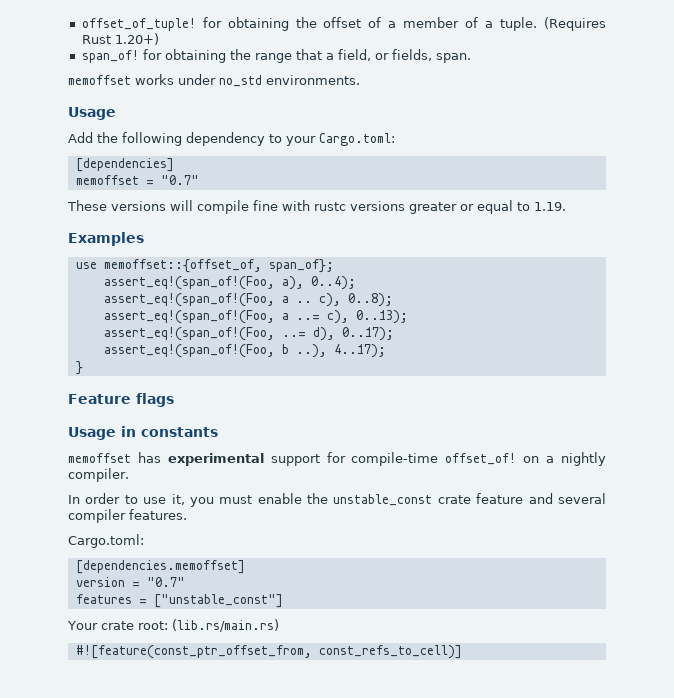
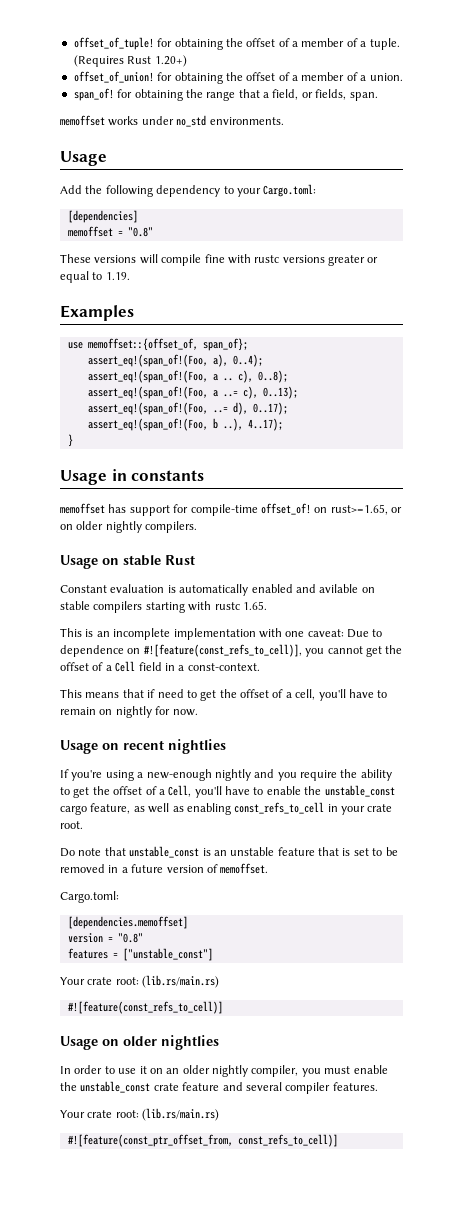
+ offset_of_union! for obtaining the offset of a member of a union.
- memoffset = "0.7"
+ memoffset = "0.8"
- Feature flags
- memoffset has experimental support for compile-time offset_of! on a nightly compiler.
- In order to use it, you must enable the unstable_const crate feature and several compiler features.
+ memoffset has support for compile-time offset_of! on rust>=1.65, or on older nightly compilers.
+ Usage on stable Rust
+ Constant evaluation is automatically enabled and avilable on stable compilers starting with rustc 1.65.
+ This is an incomplete implementation with one caveat: Due to dependence on #![feature(const_refs_to_cell)], you cannot get the offset of a Cell field in a const-context.
+ This means that if need to get the offset of a cell, you'll have to remain on nightly for now.
+ Usage on recent nightlies
+ If you're using a new-enough nightly and you require the ability to get the offset of a Cell, you'll have to enable the unstable_const cargo feature, as well as enabling const_refs_to_cell in your crate root.
+ Do note that unstable_const is an unstable feature that is set to be removed in a future version of memoffset.
  Cargo.toml:
  [dependencies.memoffset]
- version = "0.7"
+ version = "0.8"
  features = ["unstable_const"]
+ Your crate root: (lib.rs/main.rs)
+ #![feature(const_refs_to_cell)]
+ Usage on older nightlies
+ In order to use it on an older nightly compiler, you must enable the unstable_const crate feature and several compiler features.

